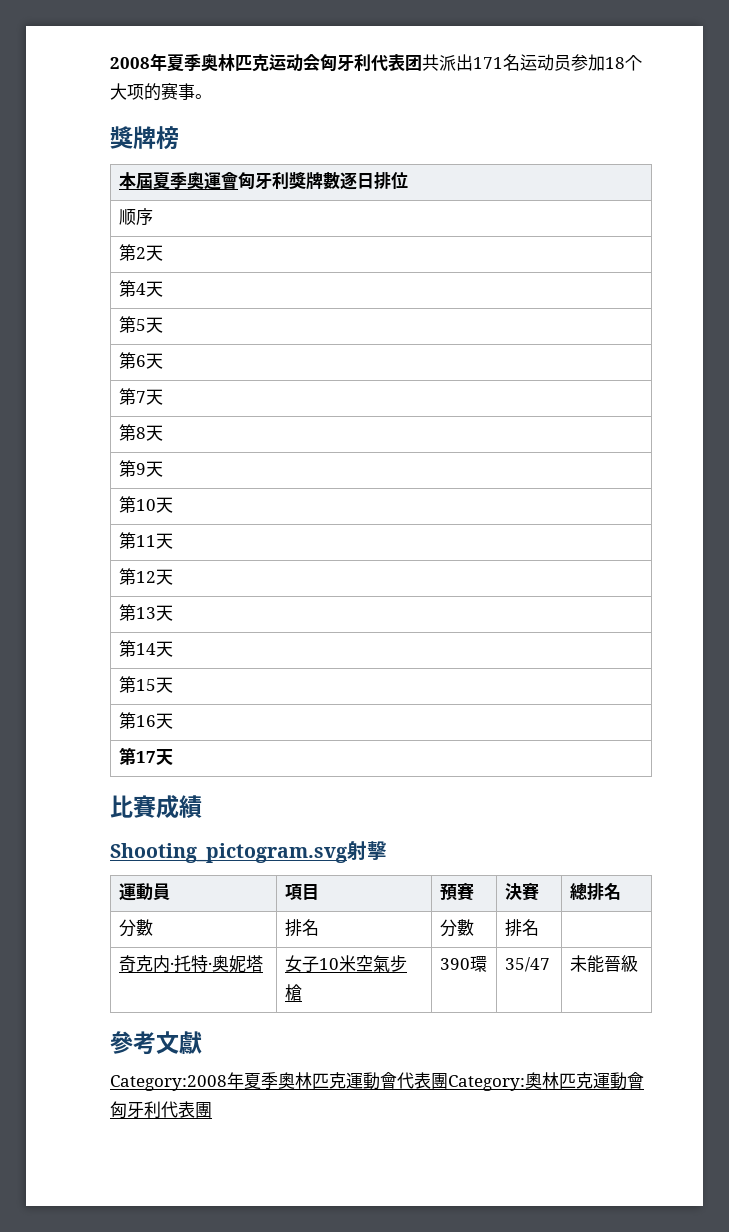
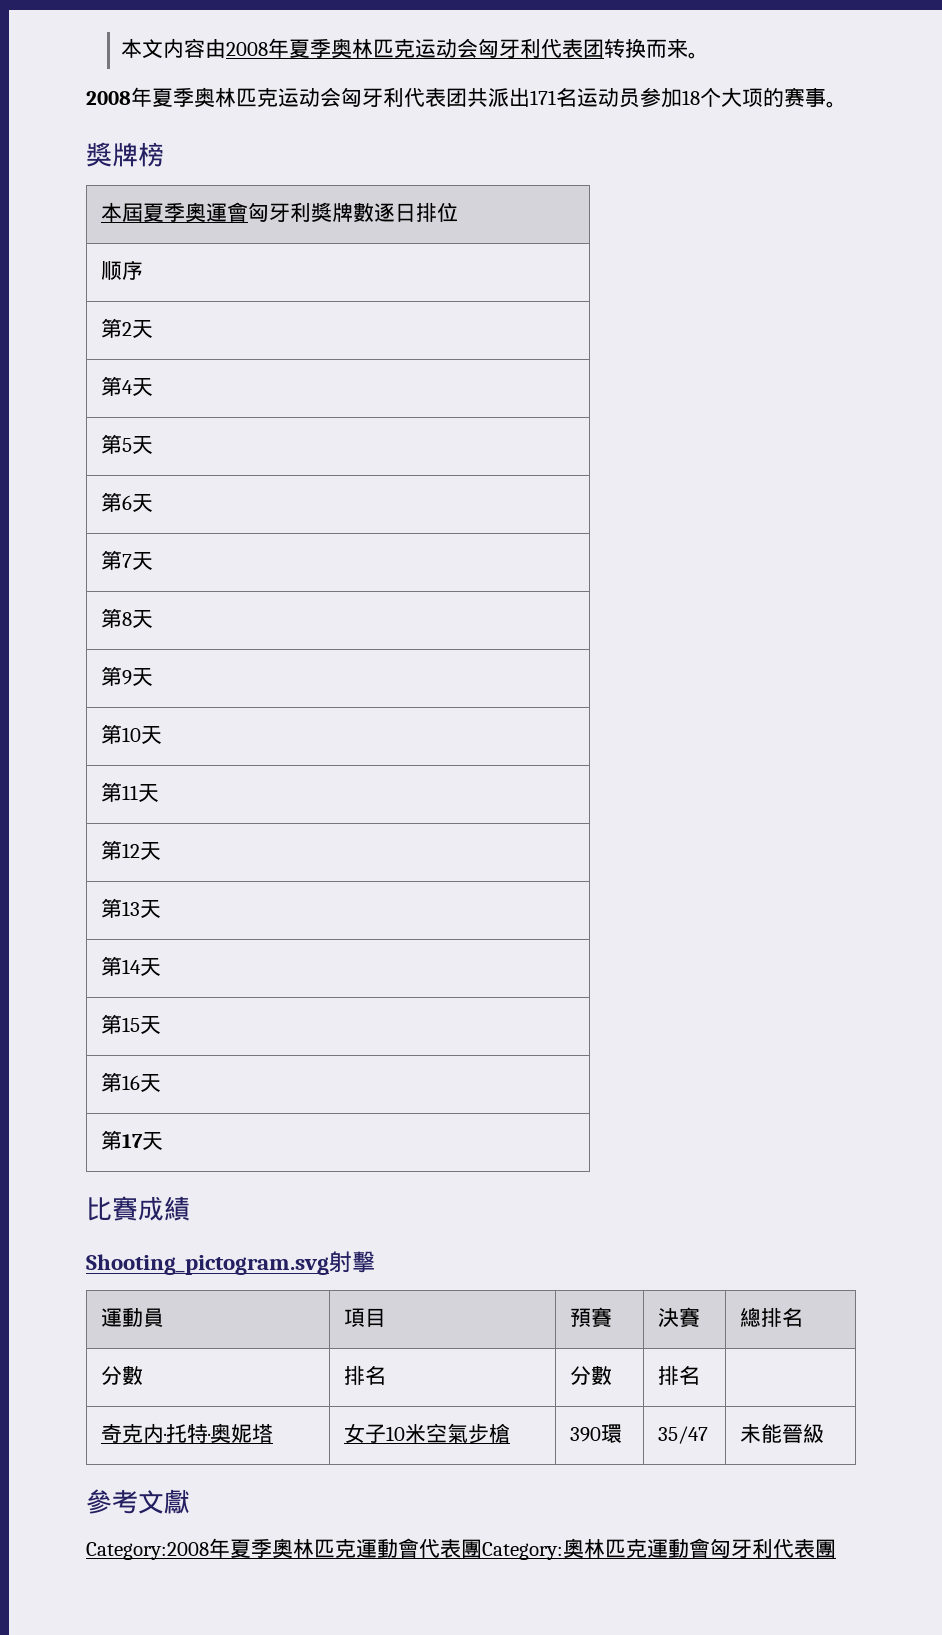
+ 本文内容由2008年夏季奥林匹克运动会匈牙利代表团转换而来。

